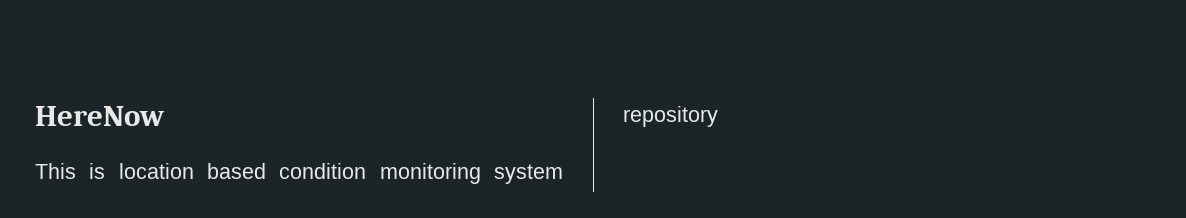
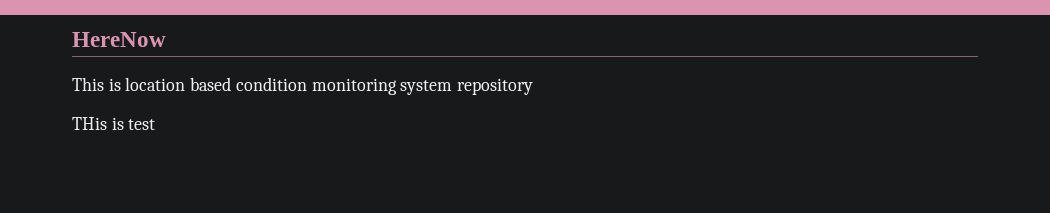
+ THis is test

